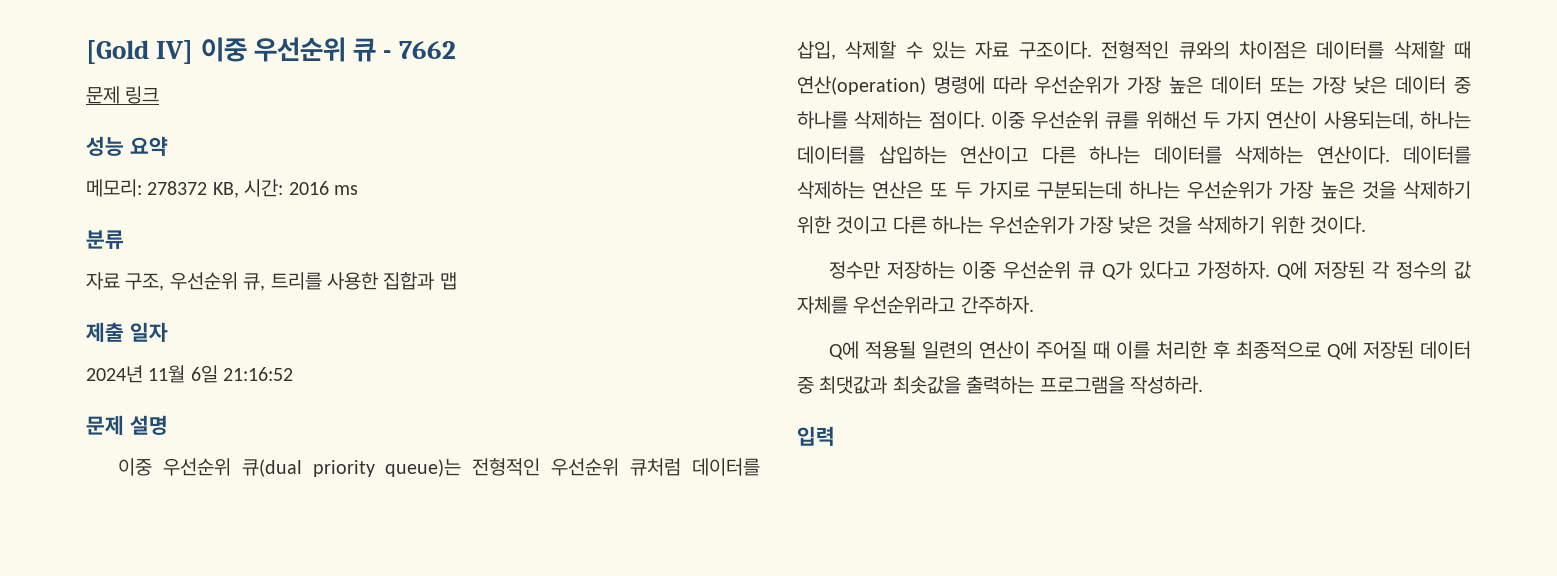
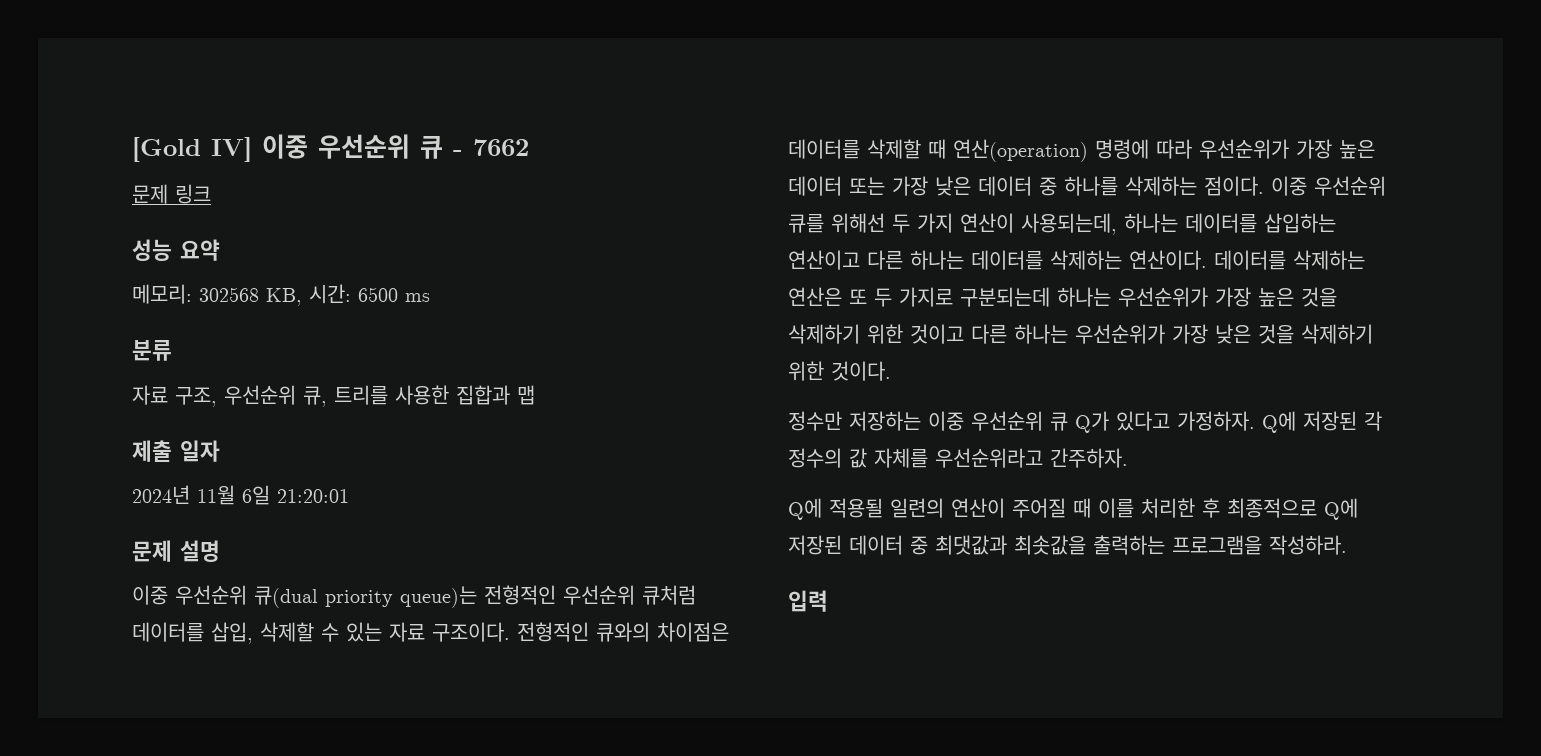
- 메모리: 278372 KB, 시간: 2016 ms
+ 메모리: 302568 KB, 시간: 6500 ms
- 2024년 11월 6일 21:16:52
+ 2024년 11월 6일 21:20:01

